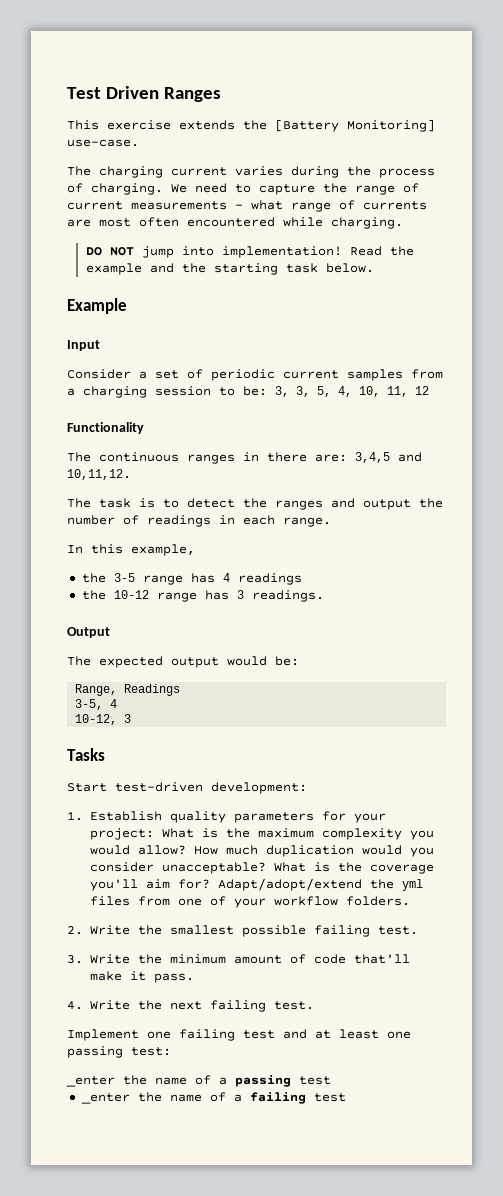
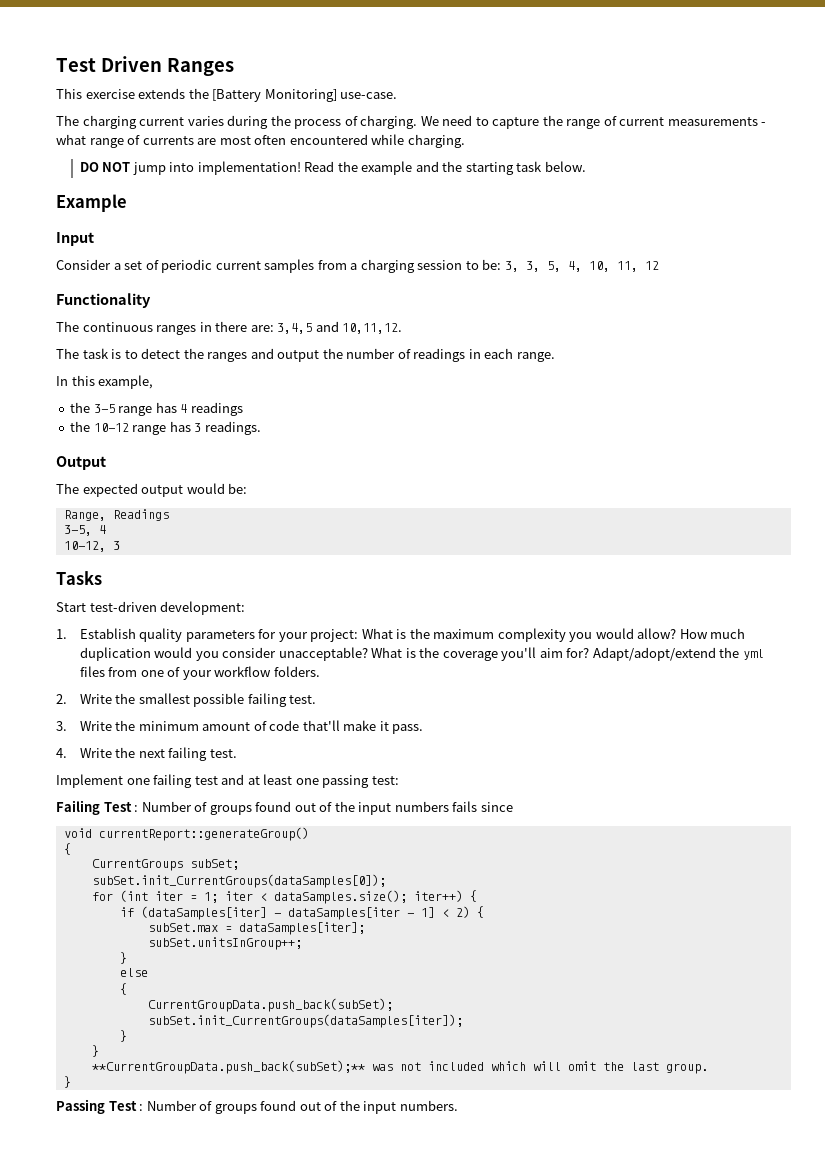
- _enter the name of a passing test
- _enter the name of a failing test
+ Failing Test : Number of groups found out of the input numbers fails since
+ void currentReport::generateGroup()
+ {
+ CurrentGroups subSet;
+ subSet.init_CurrentGroups(dataSamples[0]);
+ for (int iter = 1; iter < dataSamples.size(); iter++) {
+ if (dataSamples[iter] - dataSamples[iter - 1] < 2) {
+ subSet.max = dataSamples[iter];
+ subSet.unitsInGroup++;
+ }
+ else
+ {
+ CurrentGroupData.push_back(subSet);
+ subSet.init_CurrentGroups(dataSamples[iter]);
+ }
+ }
+ **CurrentGroupData.push_back(subSet);** was not included which will omit the last group.
+ }
+ Passing Test : Number of groups found out of the input numbers.

